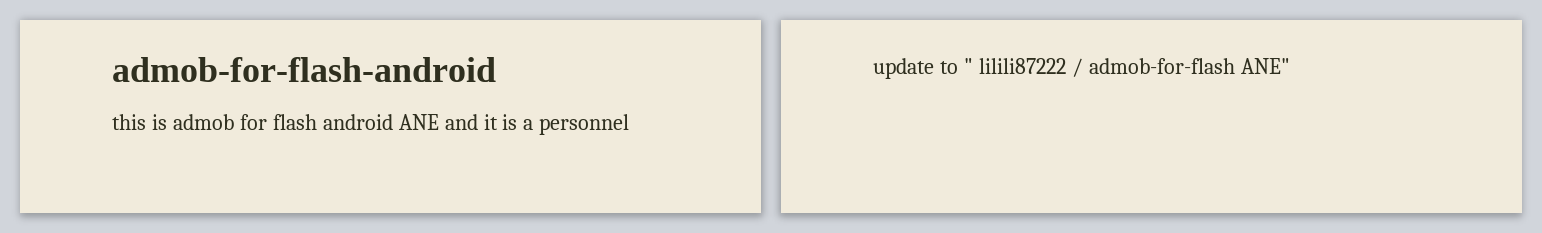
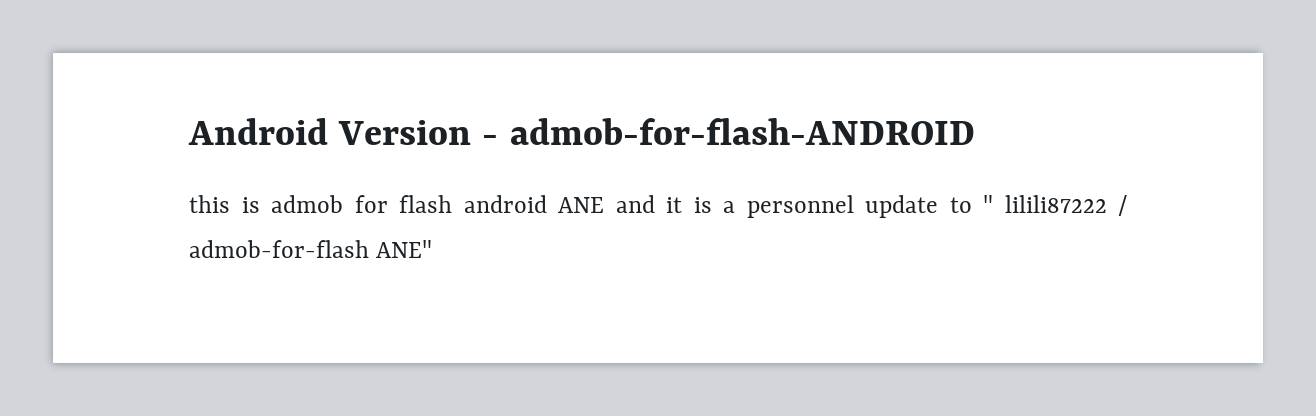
- admob-for-flash-android
+ Android Version - admob-for-flash-ANDROID

